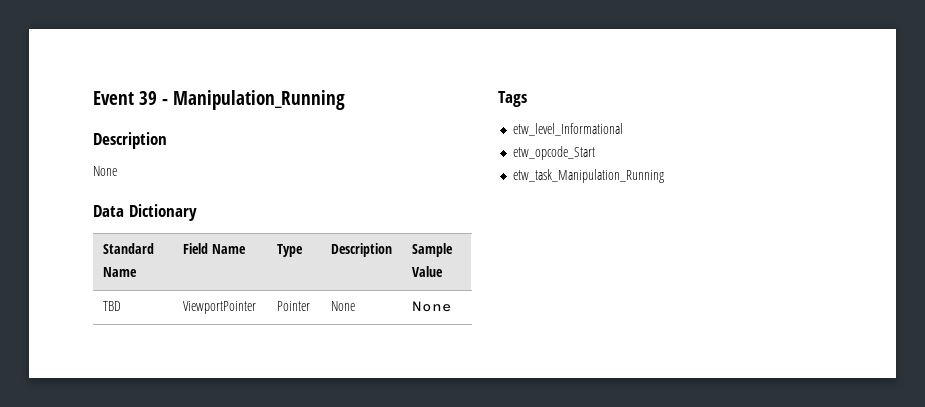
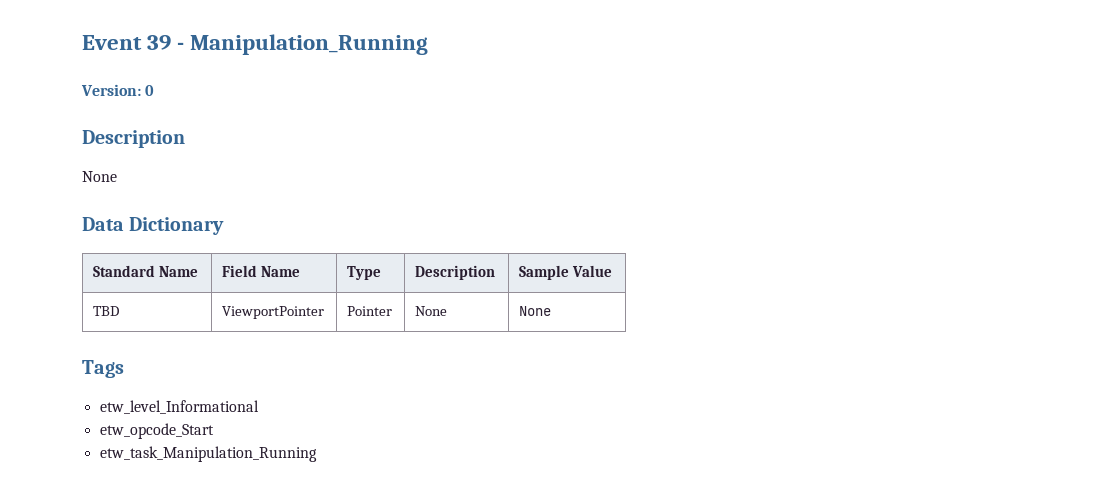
+ Version: 0

